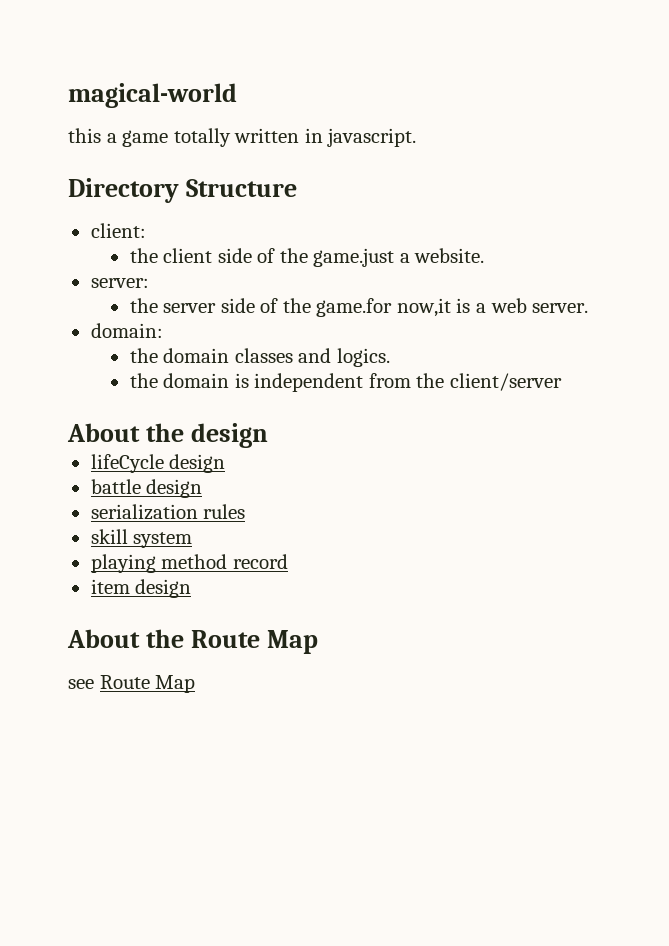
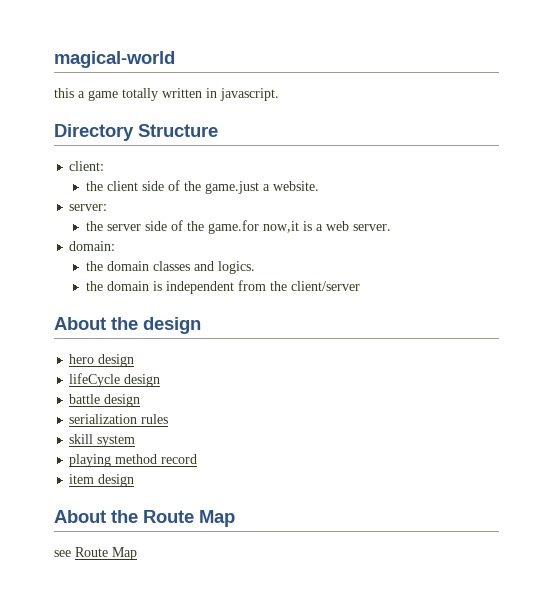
+ hero design

